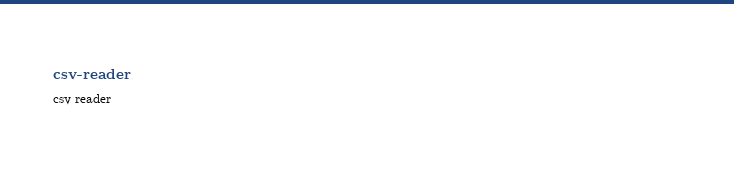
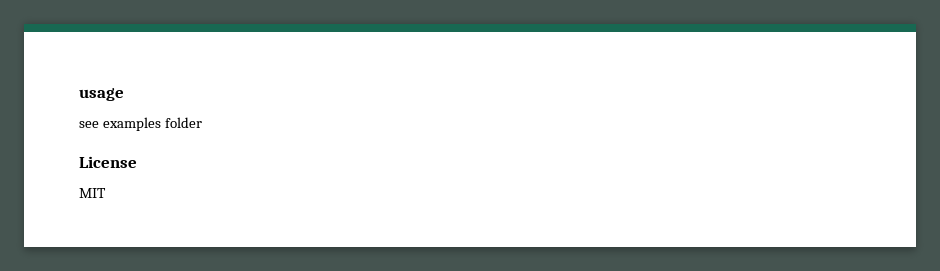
- csv-reader
- csv reader
+ usage
+ see examples folder
+ License
+ MIT

